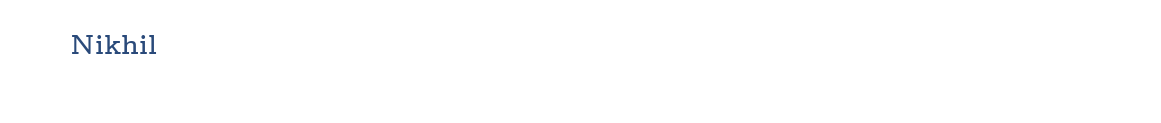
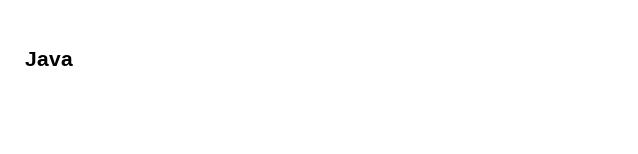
- Nikhil
+ Java

